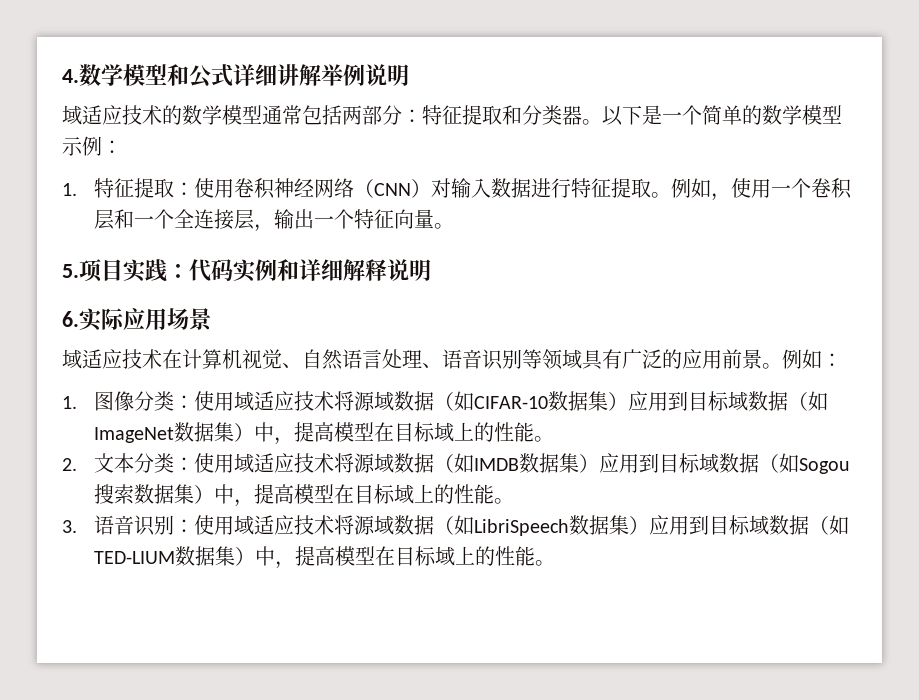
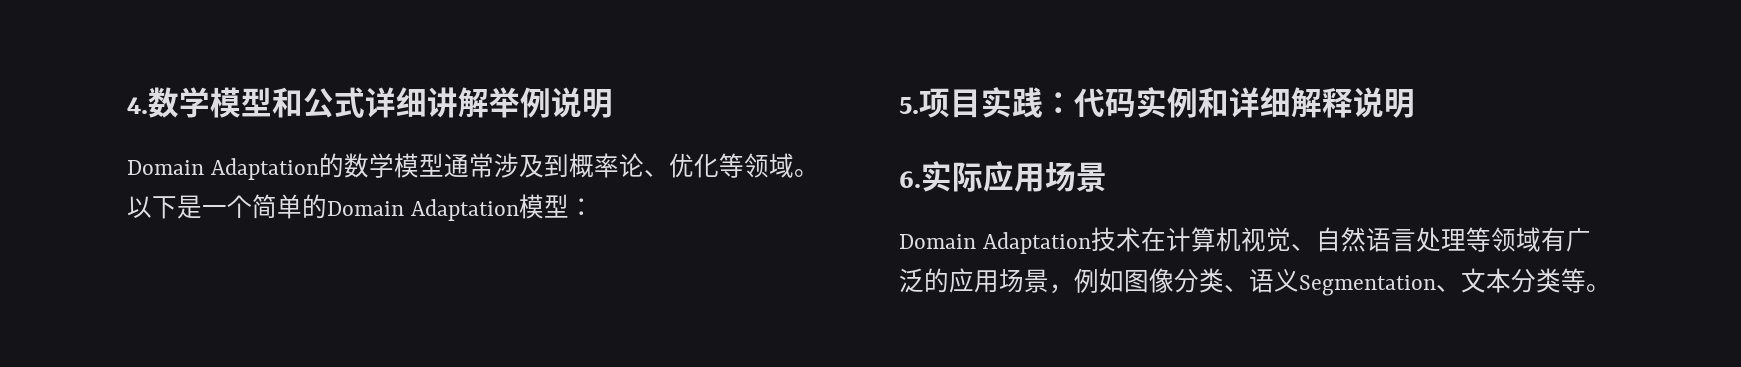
- 域适应技术的数学模型通常包括两部分：特征提取和分类器。
+ Domain Adaptation的数学模型通常涉及到概率论、优化等领域。
- 以下是一个简单的数学模型示例：
- 1.特征提取：使用卷积神经网络（CNN）对输入数据进行特征提取。例如，使用一个卷积层和一个全连接层，输出一个特征向量。
+ 以下是一个简单的Domain Adaptation模型：
- 域适应技术在计算机视觉、自然语言处理、语音识别等领域具有广泛的应用前景。例如：
- 1.图像分类：使用域适应技术将源域数据（如CIFAR-10数据集）应用到目标域数据（如ImageNet数据集）中，提高模型在目标域上的性能。
- 2.文本分类：使用域适应技术将源域数据（如IMDB数据集）应用到目标域数据（如Sogou搜索数据集）中，提高模型在目标域上的性能。
- 3.语音识别：使用域适应技术将源域数据（如LibriSpeech数据集）应用到目标域数据（如TED-LIUM数据集）中，提高模型在目标域上的性能。
+ Domain Adaptation技术在计算机视觉、自然语言处理等领域有广泛的应用场景，例如图像分类、语义Segmentation、文本分类等。

